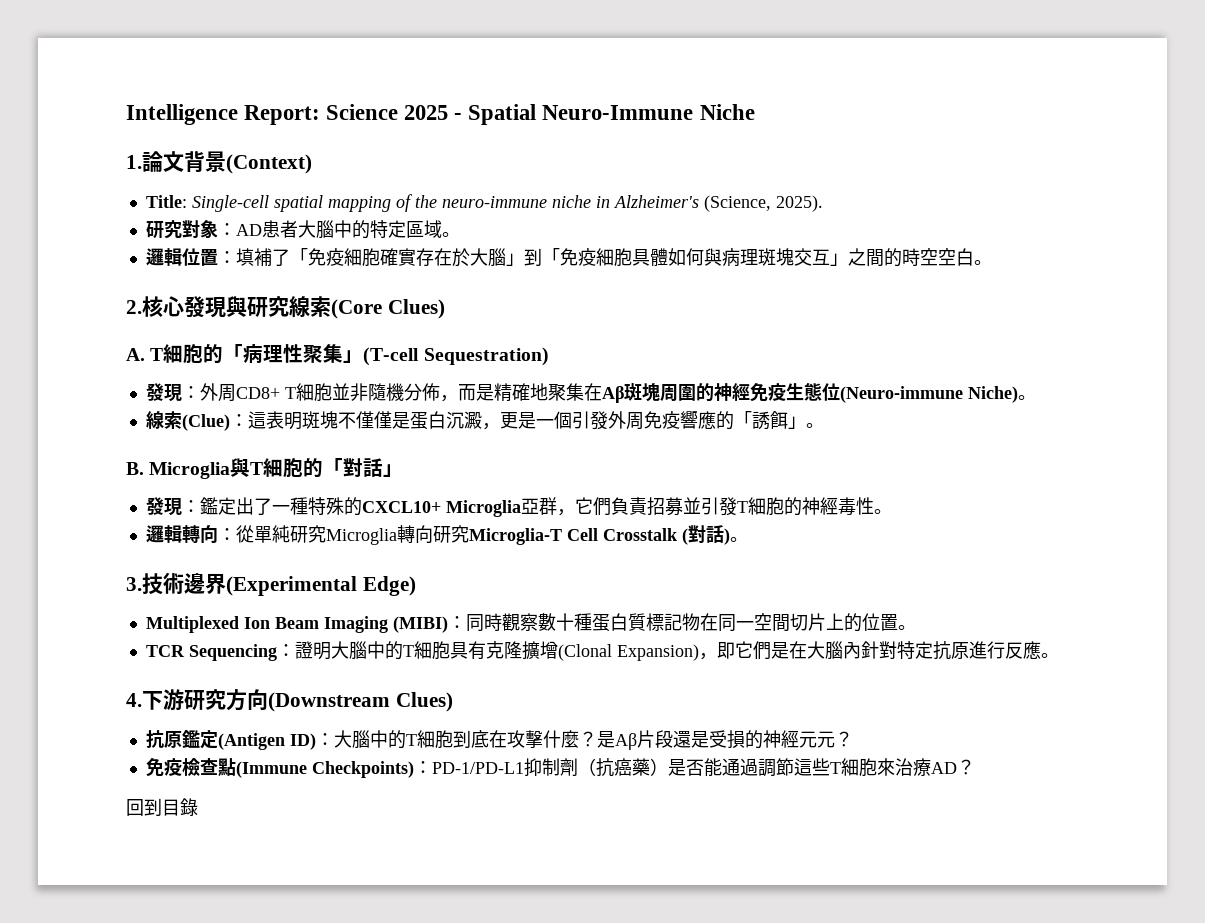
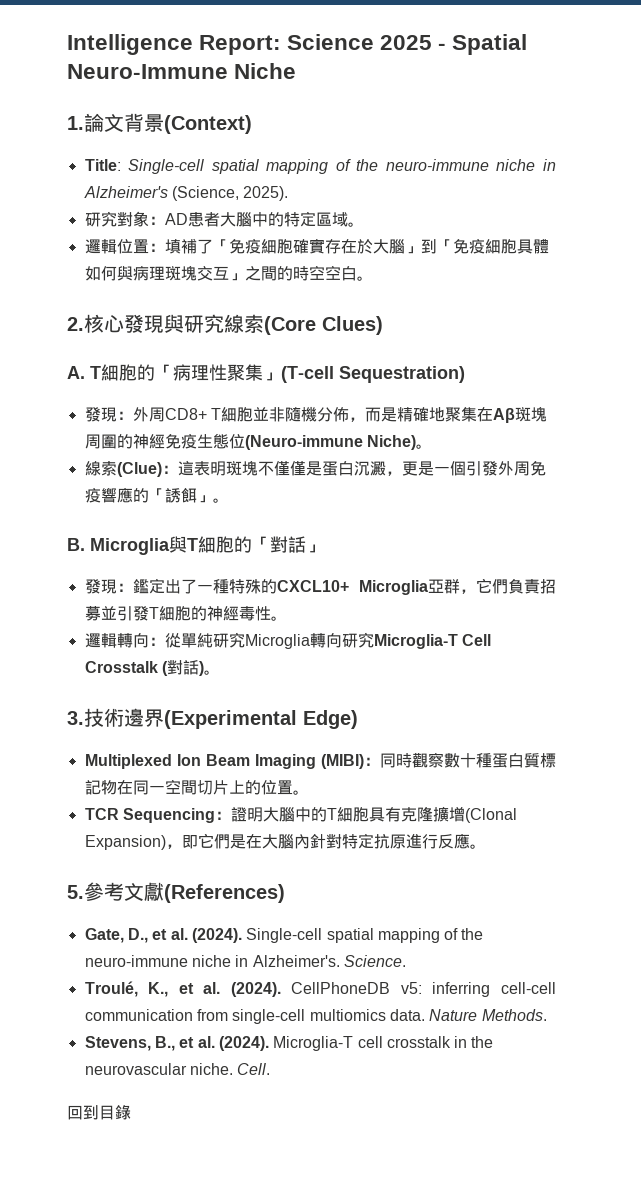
- 4.下游研究方向(Downstream Clues)
- 抗原鑑定(Antigen ID)：大腦中的T細胞到底在攻擊什麼？是Aβ片段還是受損的神經元元？
- 免疫檢查點(Immune Checkpoints)：PD-1/PD-L1抑制劑（抗癌藥）是否能通過調節這些T細胞來治療AD？
+ 5.參考文獻(References)
+ Gate, D., et al. (2024). Single-cell spatial mapping of the neuro-immune niche in Alzheimer's. Science.
+ Troulé, K., et al. (2024). CellPhoneDB v5: inferring cell-cell communication from single-cell multiomics data. Nature Methods.
+ Stevens, B., et al. (2024). Microglia-T cell crosstalk in the neurovascular niche. Cell.

